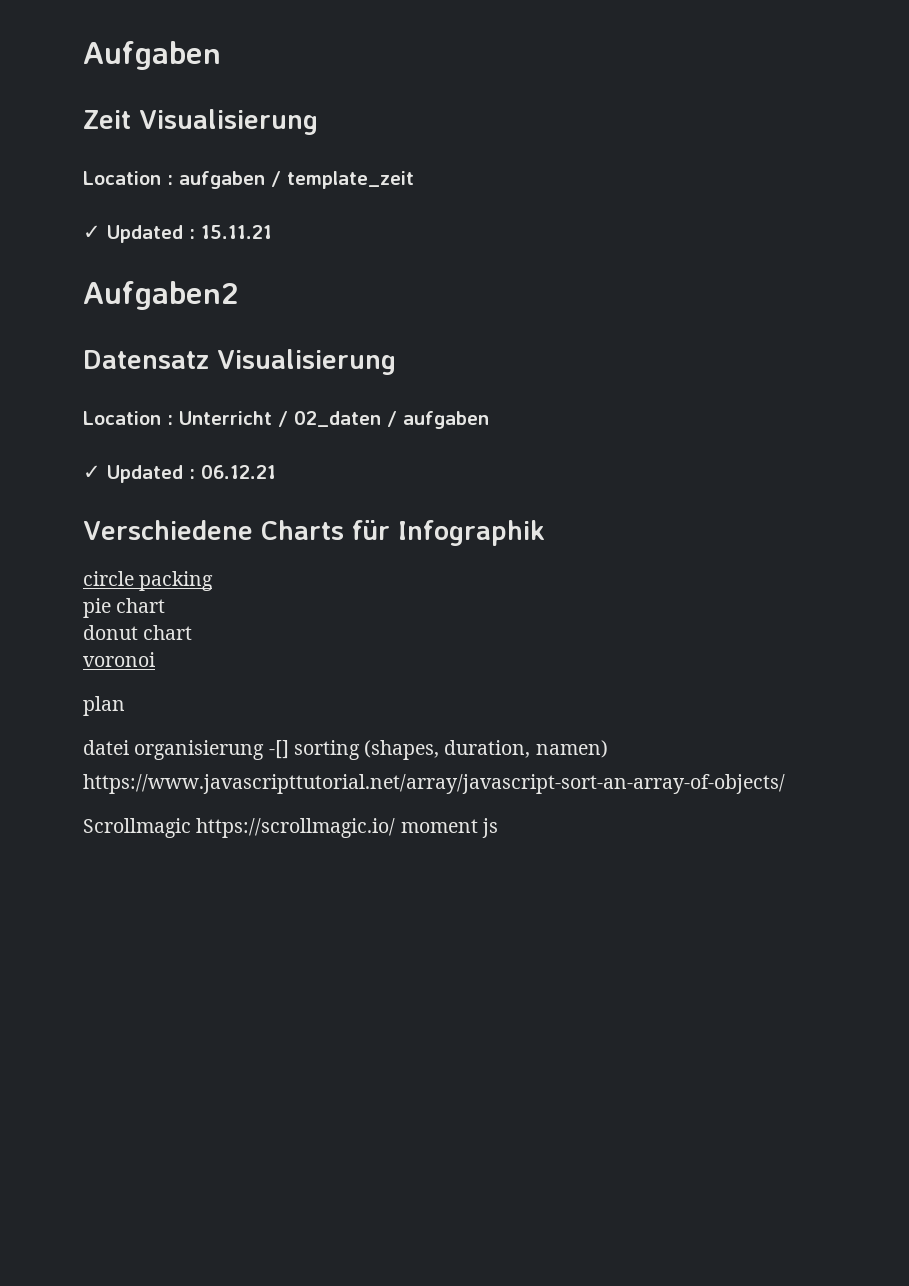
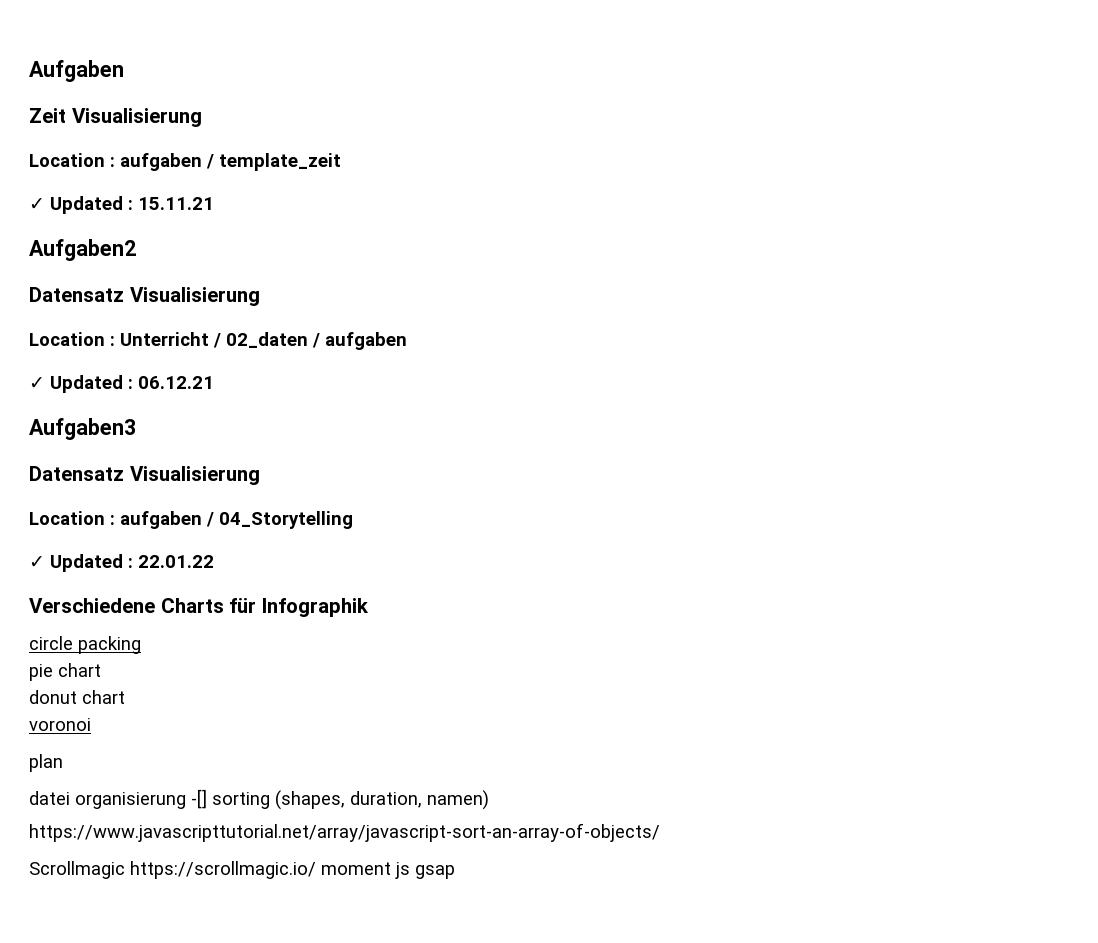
+ Aufgaben3
+ Datensatz Visualisierung
+ Location : aufgaben / 04_Storytelling
+ ✓ Updated : 22.01.22
- Scrollmagic https://scrollmagic.io/ moment js
+ Scrollmagic https://scrollmagic.io/ moment js gsap

